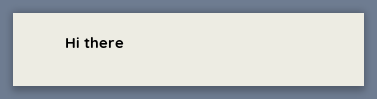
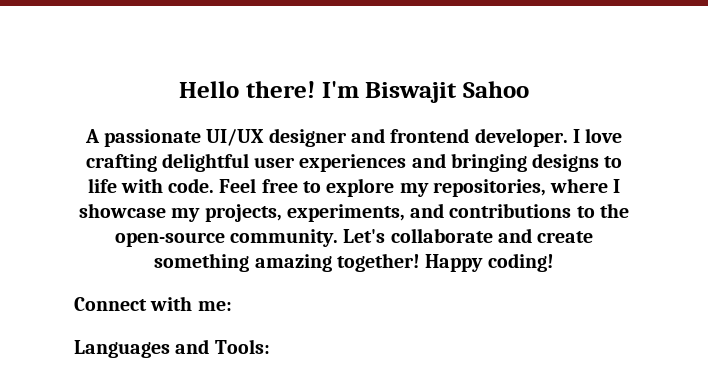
- Hi there
+ Hello there! I'm Biswajit Sahoo
+ A passionate UI/UX designer and frontend developer. I love crafting delightful user experiences and bringing designs to life with code. Feel free to explore my repositories, where I showcase my projects, experiments, and contributions to the open-source community. Let's collaborate and create something amazing together! Happy coding!
+ Connect with me:
+ Languages and Tools:

